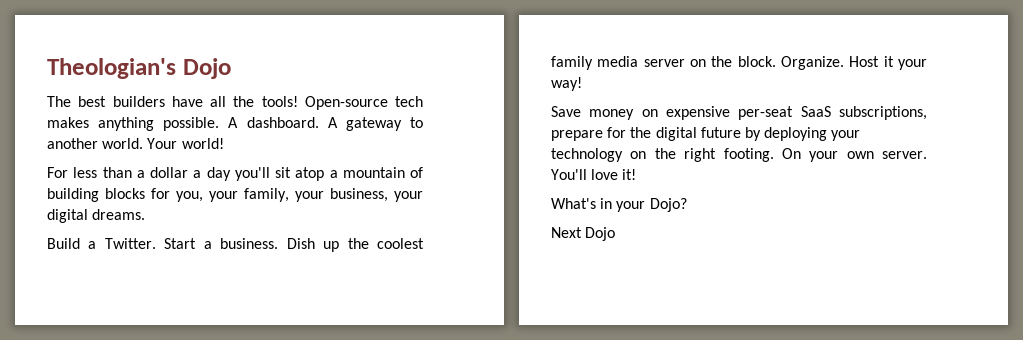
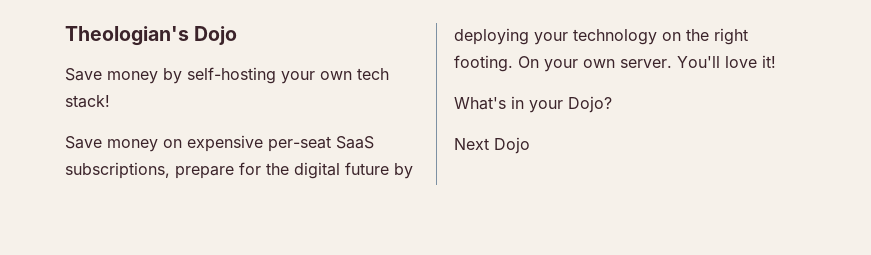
- The best builders have all the tools! Open-source tech makes anything possible. A dashboard. A gateway to another world. Your world!
- For less than a dollar a day you'll sit atop a mountain of building blocks for you, your family, your business, your digital dreams.
- Build a Twitter. Start a business. Dish up the coolest family media server on the block. Organize. Host it your way!
+ Save money by self-hosting your own tech stack!

